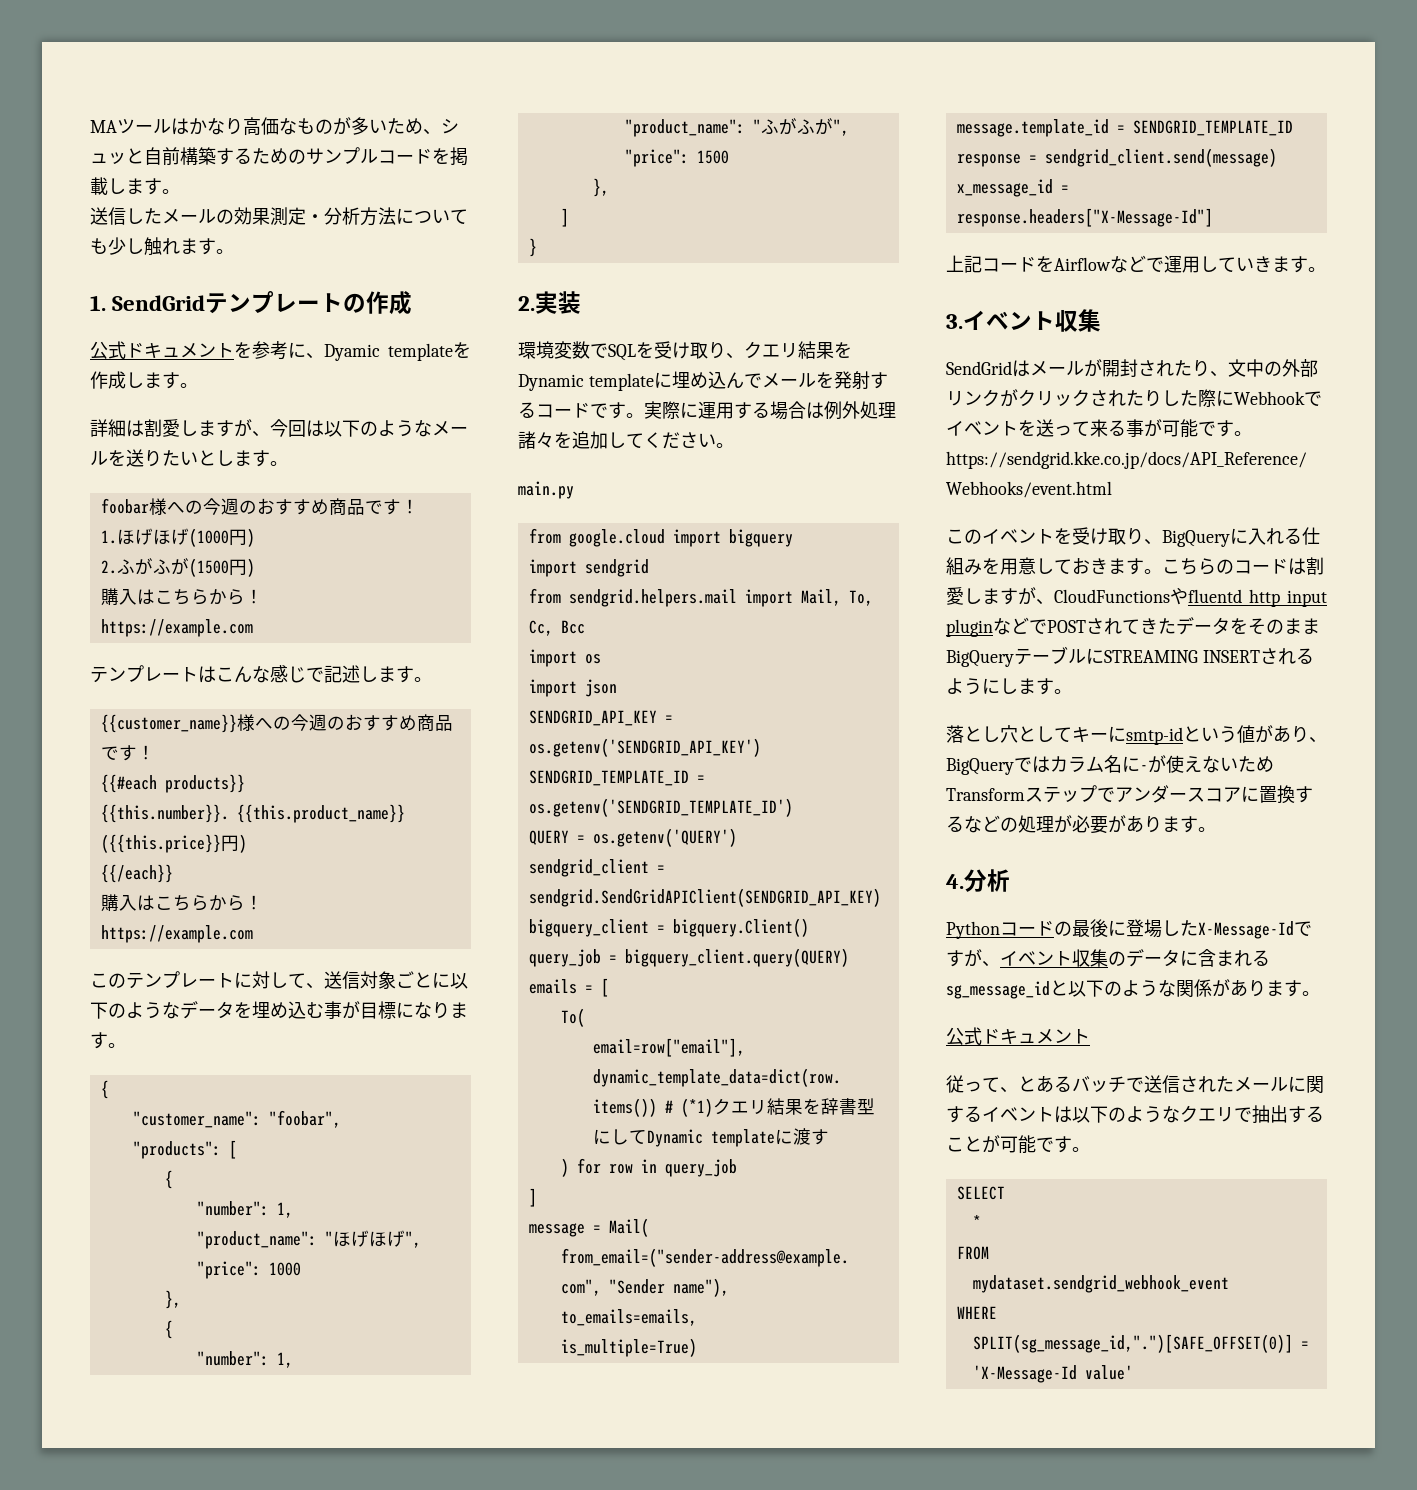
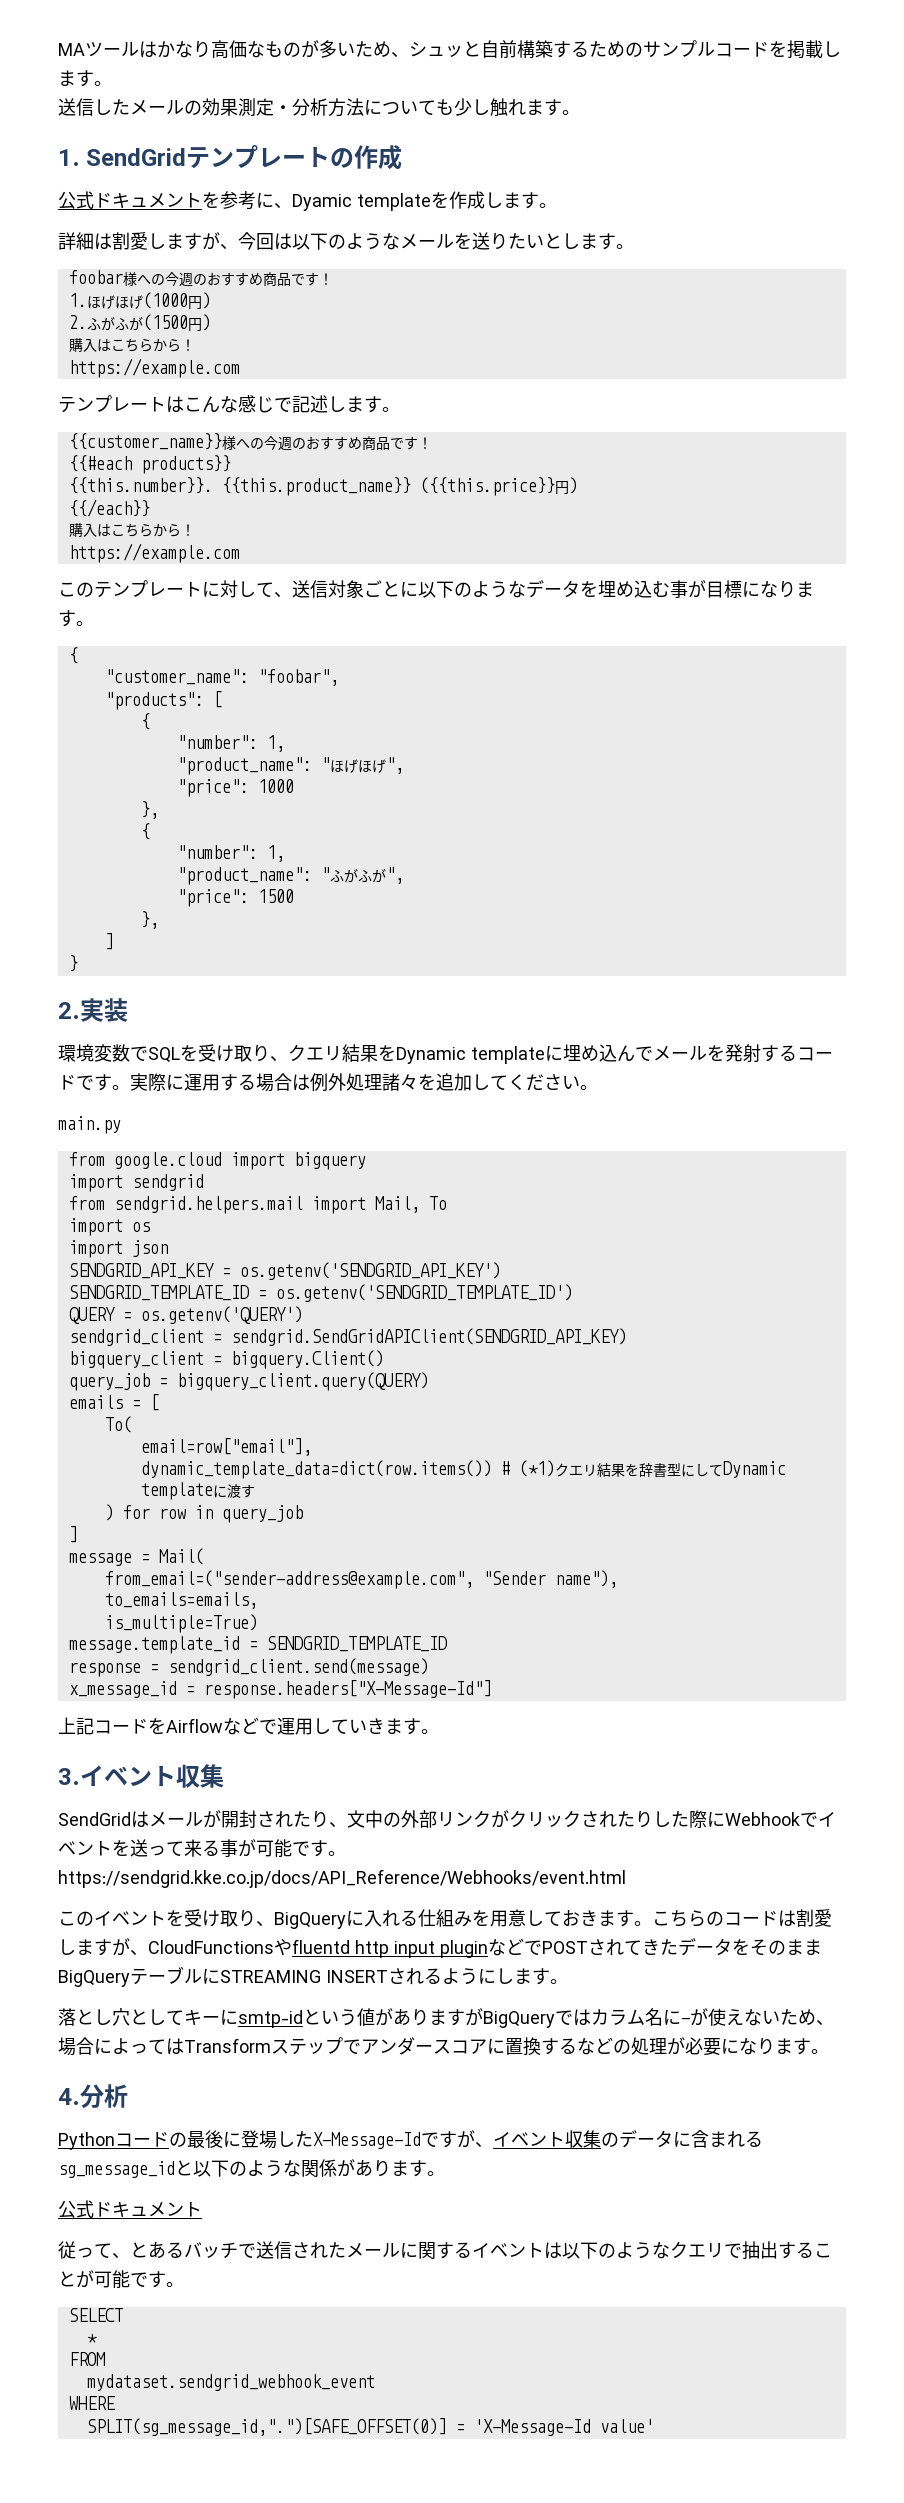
- from sendgrid.helpers.mail import Mail, To, Cc, Bcc
+ from sendgrid.helpers.mail import Mail, To
- 落とし穴としてキーにsmtp-idという値があり、BigQueryではカラム名に-が使えないためTransformステップでアンダースコアに置換するなどの処理が必要があります。
+ 落とし穴としてキーにsmtp-idという値がありますがBigQueryではカラム名に-が使えないため、場合によってはTransformステップでアンダースコアに置換するなどの処理が必要になります。

